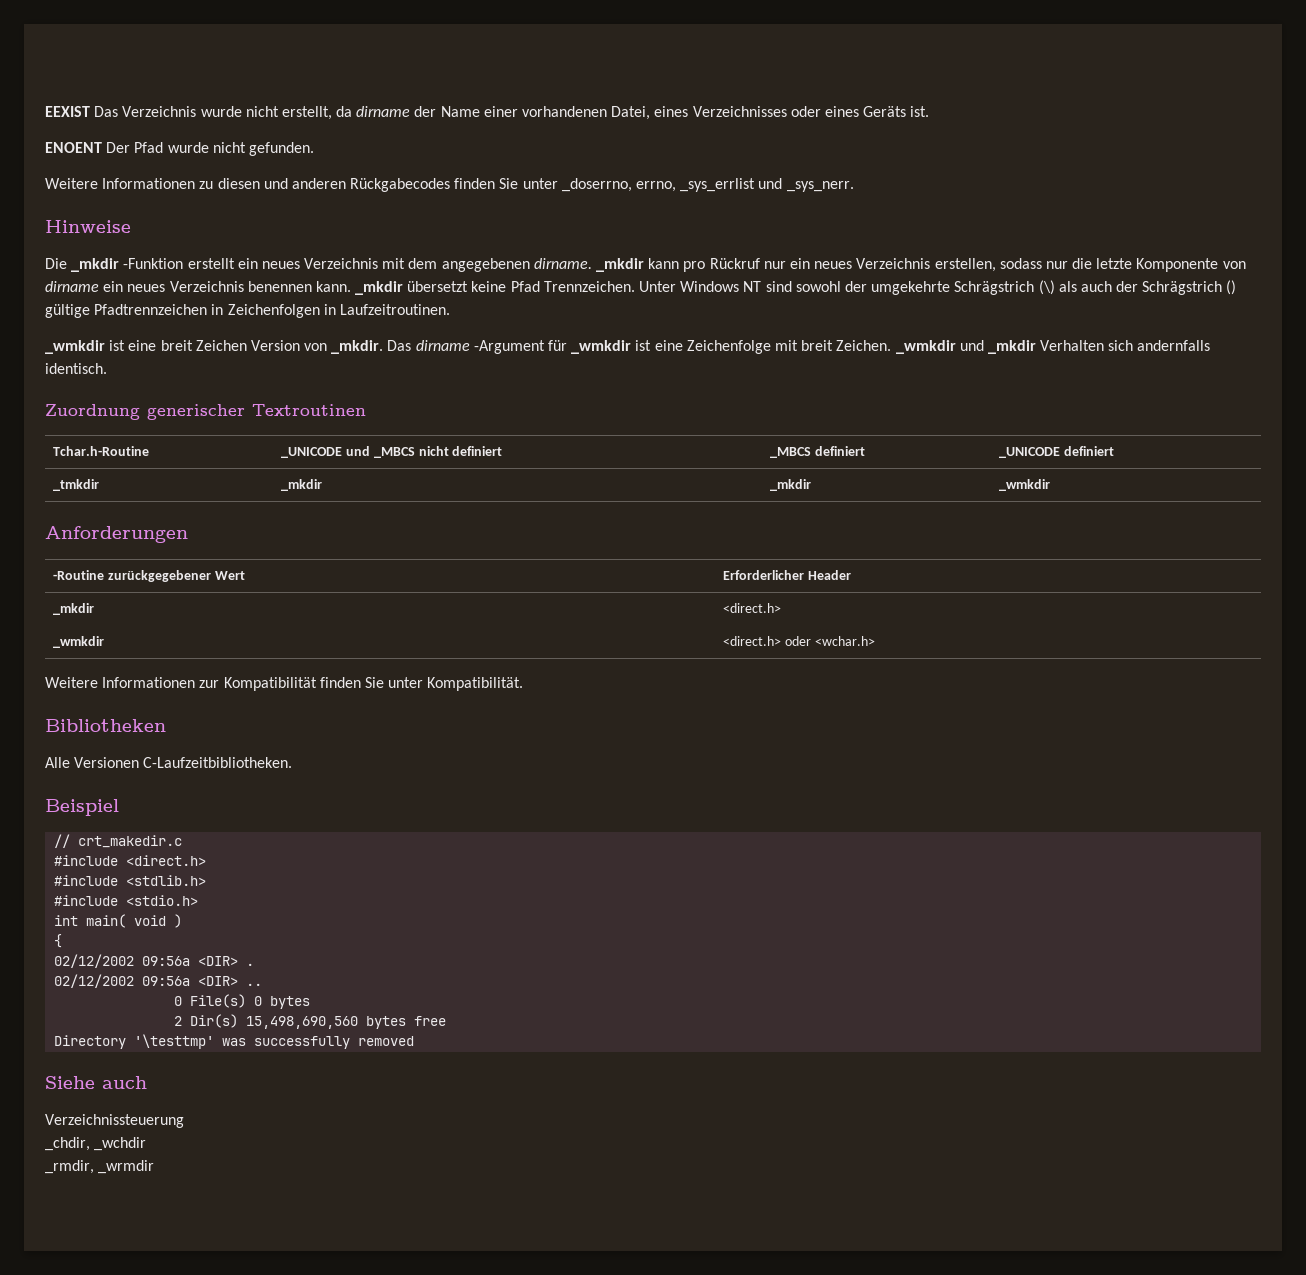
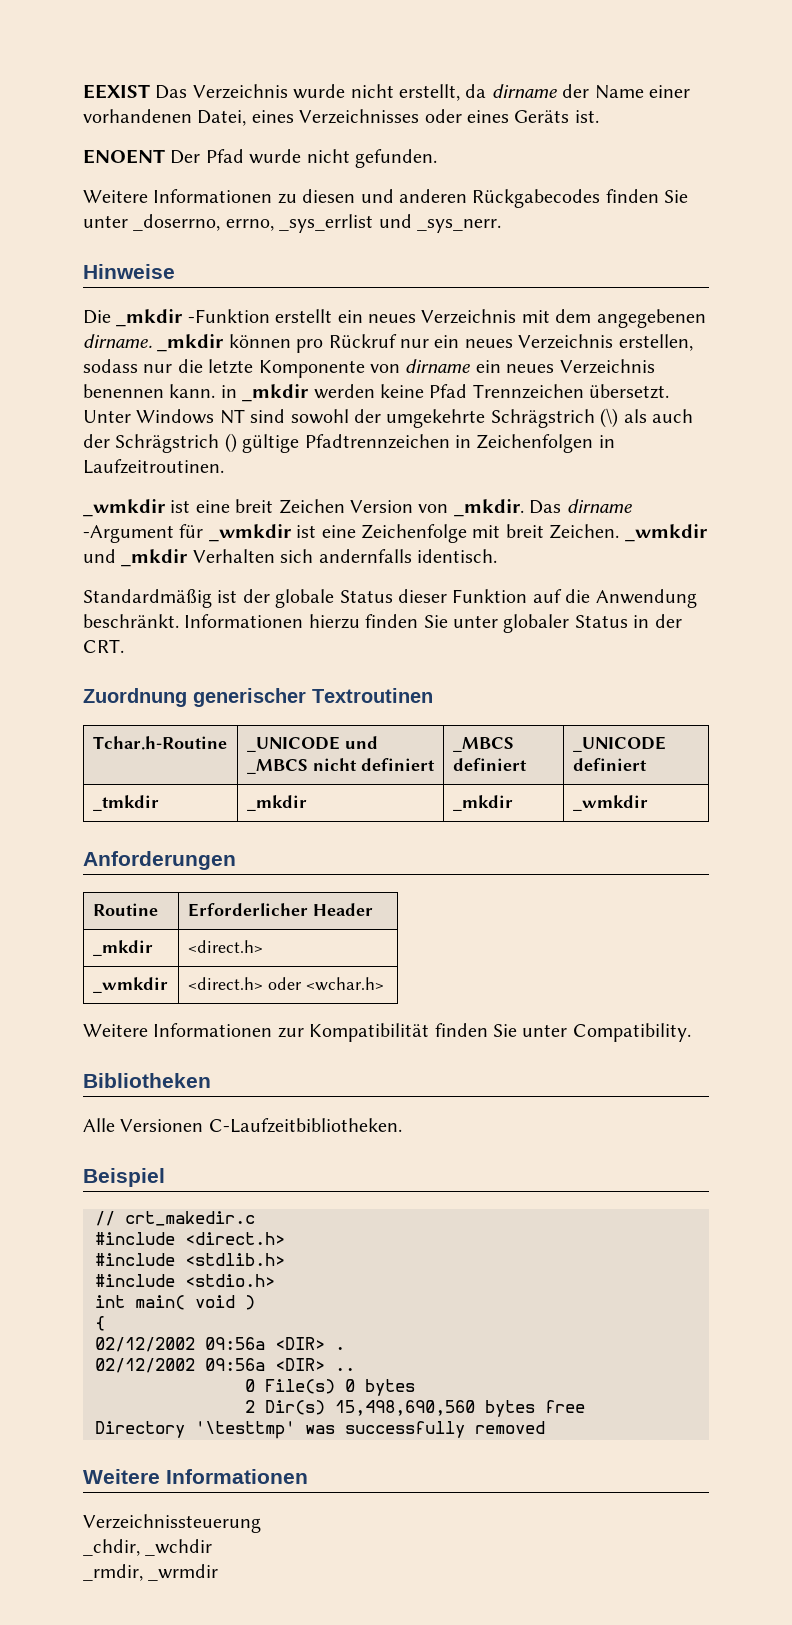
- _mkdir kann pro Rückruf nur ein neues Verzeichnis erstellen, sodass nur die letzte Komponente von dirname ein neues Verzeichnis benennen kann. _mkdir übersetzt keine Pfad Trennzeichen.
+ _mkdir können pro Rückruf nur ein neues Verzeichnis erstellen, sodass nur die letzte Komponente von dirname ein neues Verzeichnis benennen kann. in _mkdir werden keine Pfad Trennzeichen übersetzt.
+ Standardmäßig ist der globale Status dieser Funktion auf die Anwendung beschränkt. Informationen hierzu finden Sie unter globaler Status in der CRT.
- -Routine zurückgegebener Wert | Erforderlicher Header
+ Routine | Erforderlicher Header
- Weitere Informationen zur Kompatibilität finden Sie unter Kompatibilität.
+ Weitere Informationen zur Kompatibilität finden Sie unter Compatibility.
  Directory '\testtmp' was successfully removed
- Siehe auch
+ Weitere Informationen

